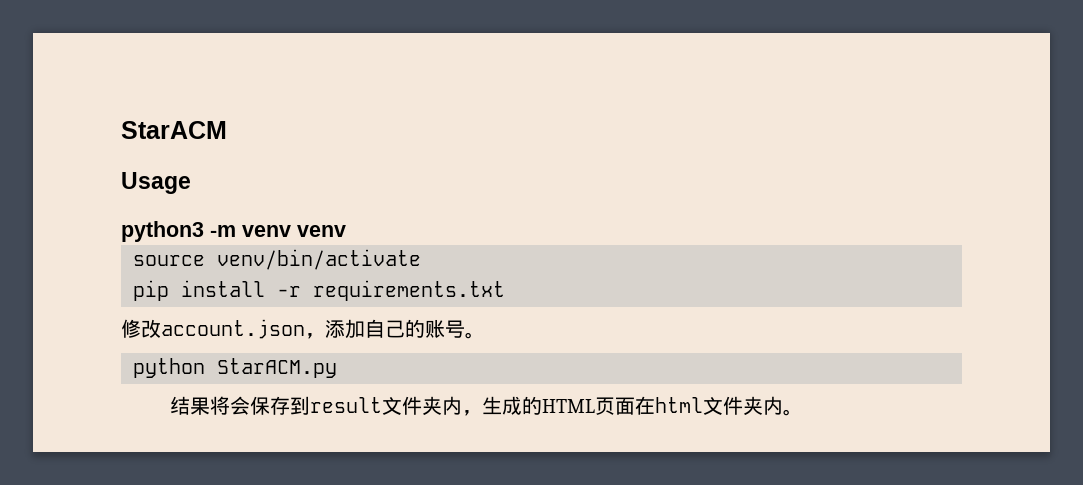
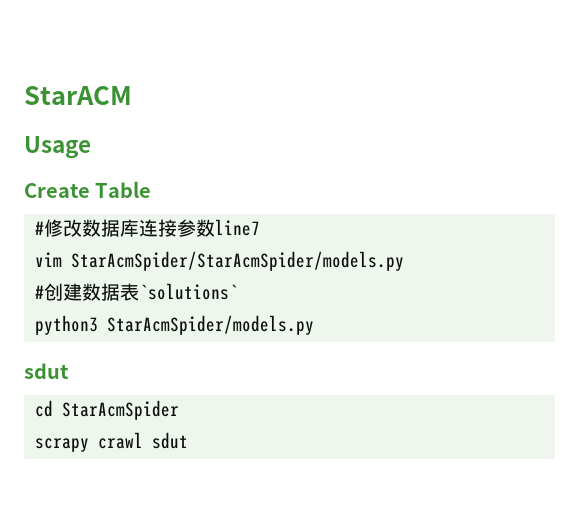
- python3 -m venv venv
- source venv/bin/activate
- pip install -r requirements.txt
- 修改account.json，添加自己的账号。
- python StarACM.py
- 结果将会保存到result文件夹内，生成的HTML页面在html文件夹内。
+ Create Table
+ #修改数据库连接参数line7
+ vim StarAcmSpider/StarAcmSpider/models.py
+ #创建数据表`solutions`
+ python3 StarAcmSpider/models.py
+ sdut
+ cd StarAcmSpider
+ scrapy crawl sdut

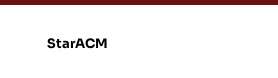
- Usage
- Create Table
- #修改数据库连接参数line7
- vim StarAcmSpider/StarAcmSpider/models.py
- #创建数据表`solutions`
- python3 StarAcmSpider/models.py
- sdut
- cd StarAcmSpider
- scrapy crawl sdut

